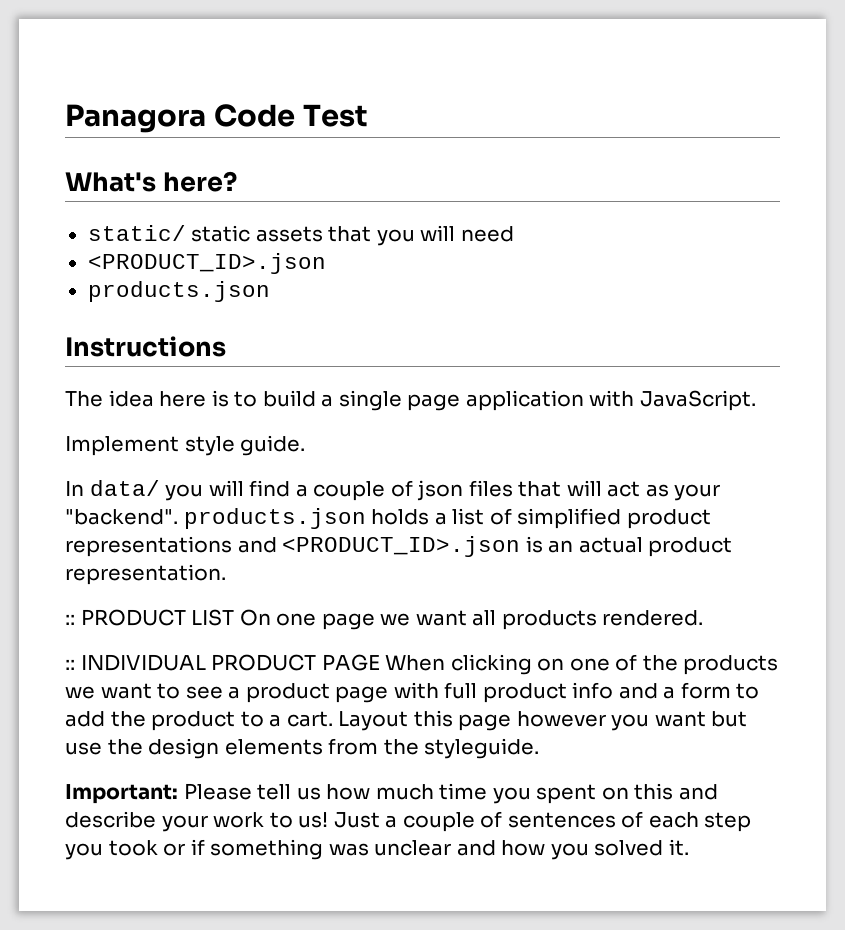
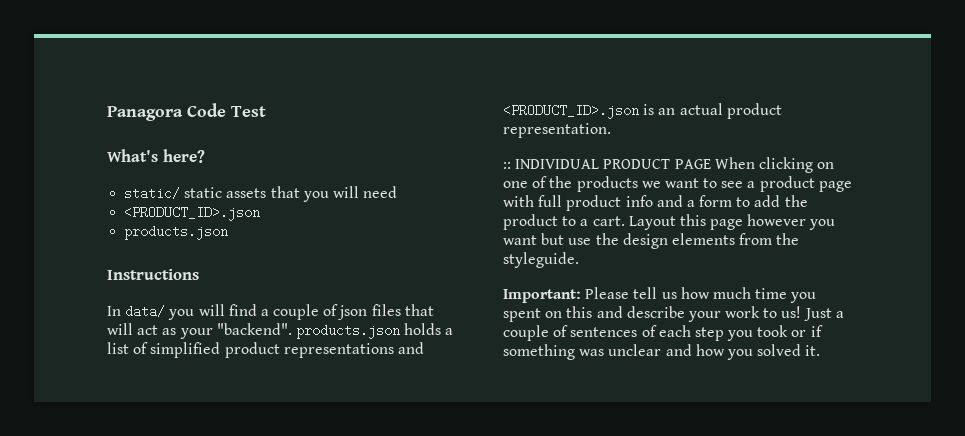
- The idea here is to build a single page application with JavaScript.
- Implement style guide.
- :: PRODUCT LIST On one page we want all products rendered.

